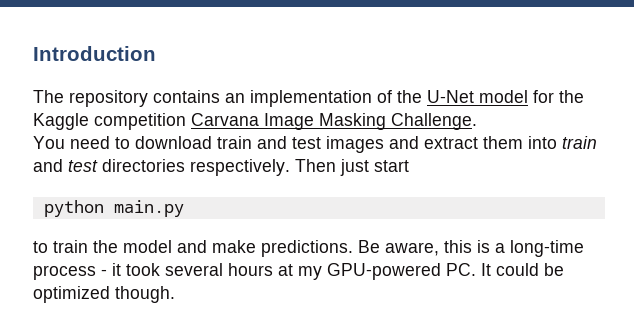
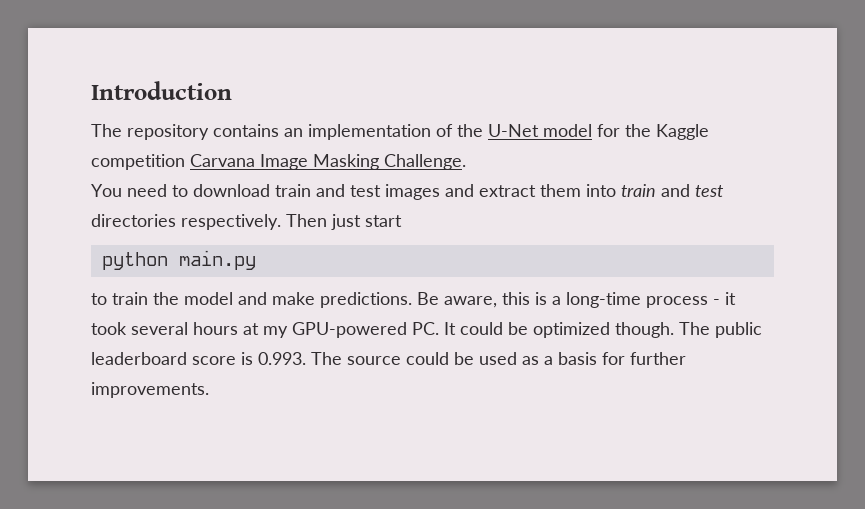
+ The public leaderboard score is 0.993. The source could be used as a basis for further improvements.

